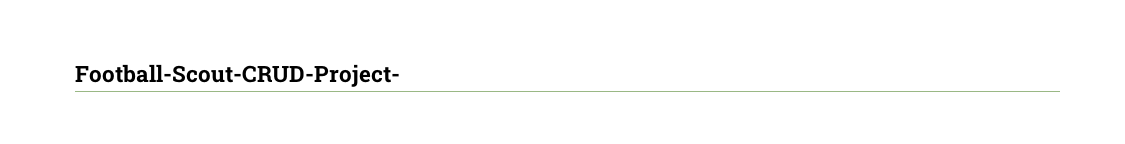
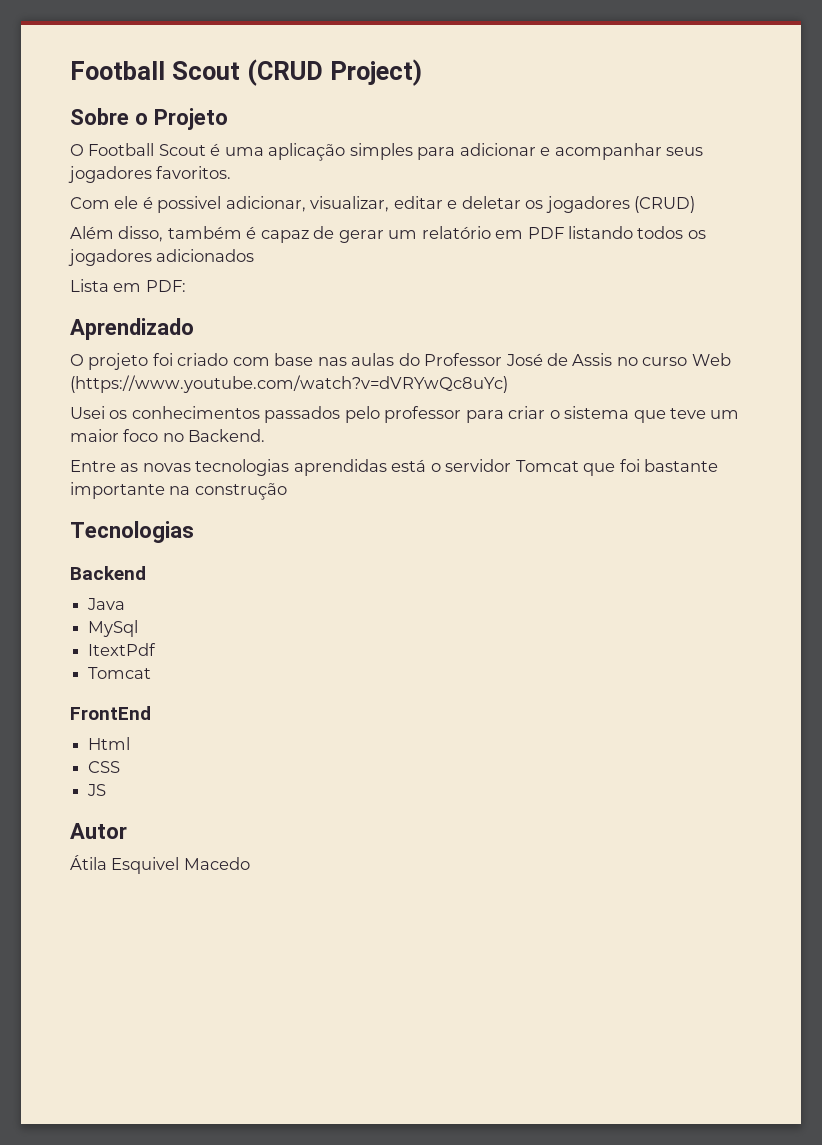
- Football-Scout-CRUD-Project-
+ Football Scout (CRUD Project)
+ Sobre o Projeto
+ O Football Scout é uma aplicação simples para adicionar e acompanhar seus jogadores favoritos.
+ Com ele é possivel adicionar, visualizar, editar e deletar os jogadores (CRUD)
+ Além disso, também é capaz de gerar um relatório em PDF listando todos os jogadores adicionados
+ Lista em PDF:
+ Aprendizado
+ O projeto foi criado com base nas aulas do Professor José de Assis no curso Web (https://www.youtube.com/watch?v=dVRYwQc8uYc)
+ Usei os conhecimentos passados pelo professor para criar o sistema que teve um maior foco no Backend.
+ Entre as novas tecnologias aprendidas está o servidor Tomcat que foi bastante importante na construção
+ Tecnologias
+ Backend
+ Java
+ MySql
+ ItextPdf
+ Tomcat
+ FrontEnd
+ Html
+ CSS
+ JS
+ Autor
+ Átila Esquivel Macedo

